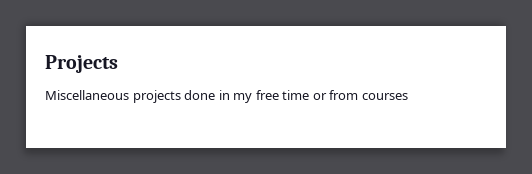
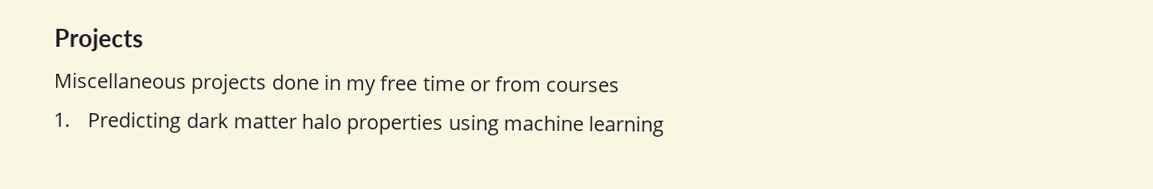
+ 1. Predicting dark matter halo properties using machine learning

